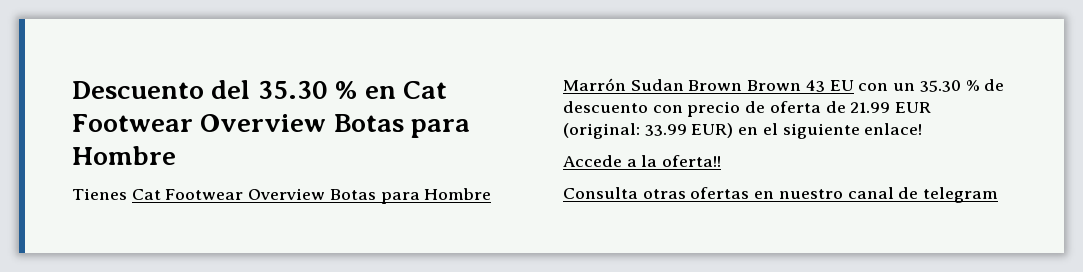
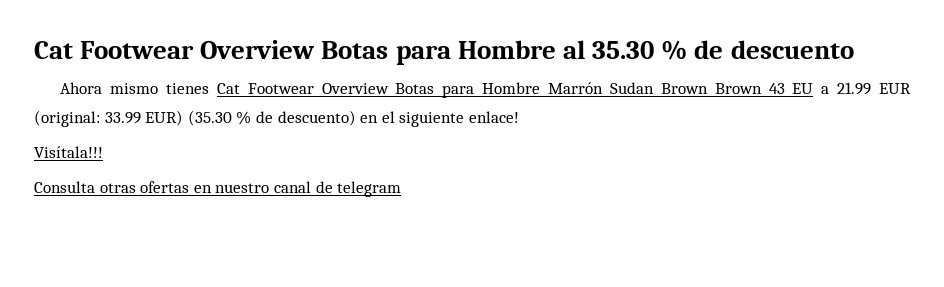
- Descuento del 35.30 % en Cat Footwear Overview Botas para Hombre
- Tienes Cat Footwear Overview Botas para Hombre Marrón Sudan Brown Brown 43 EU con un 35.30 % de descuento con precio de oferta de 21.99 EUR (original: 33.99 EUR) en el siguiente enlace!
+ Cat Footwear Overview Botas para Hombre al 35.30 % de descuento
+ Ahora mismo tienes Cat Footwear Overview Botas para Hombre Marrón Sudan Brown Brown 43 EU a 21.99 EUR (original: 33.99 EUR) (35.30 % de descuento) en el siguiente enlace!
- Accede a la oferta!!
+ Visítala!!!

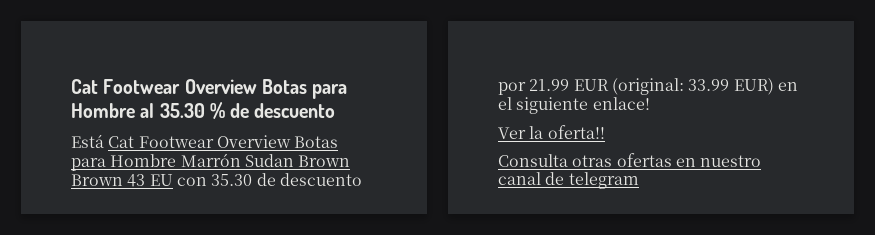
- Ahora mismo tienes Cat Footwear Overview Botas para Hombre Marrón Sudan Brown Brown 43 EU a 21.99 EUR (original: 33.99 EUR) (35.30 % de descuento) en el siguiente enlace!
+ Está Cat Footwear Overview Botas para Hombre Marrón Sudan Brown Brown 43 EU con 35.30 de descuento por 21.99 EUR (original: 33.99 EUR) en el siguiente enlace!
- Visítala!!!
+ Ver la oferta!!

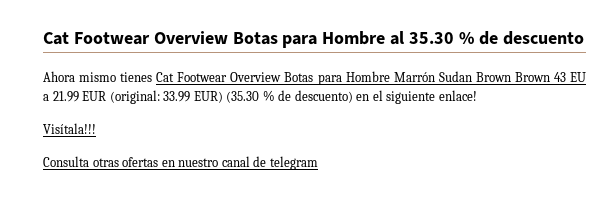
- Está Cat Footwear Overview Botas para Hombre Marrón Sudan Brown Brown 43 EU con 35.30 de descuento por 21.99 EUR (original: 33.99 EUR) en el siguiente enlace!
+ Ahora mismo tienes Cat Footwear Overview Botas para Hombre Marrón Sudan Brown Brown 43 EU a 21.99 EUR (original: 33.99 EUR) (35.30 % de descuento) en el siguiente enlace!
- Ver la oferta!!
+ Visítala!!!

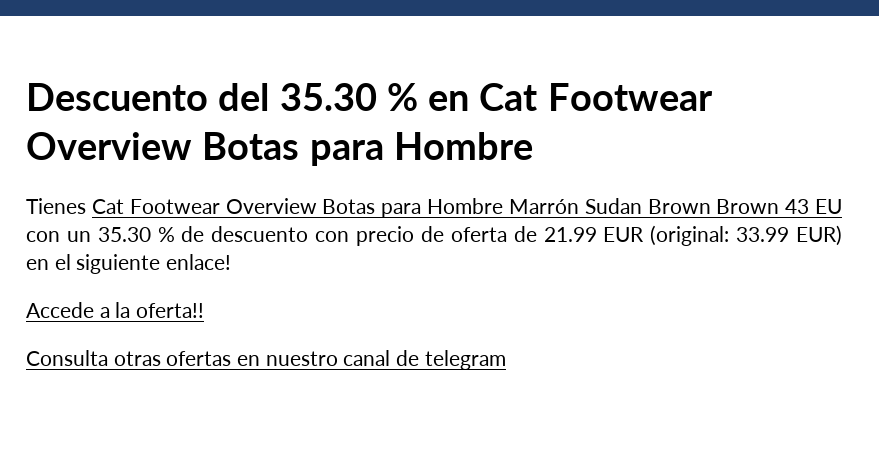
- Cat Footwear Overview Botas para Hombre al 35.30 % de descuento
- Ahora mismo tienes Cat Footwear Overview Botas para Hombre Marrón Sudan Brown Brown 43 EU a 21.99 EUR (original: 33.99 EUR) (35.30 % de descuento) en el siguiente enlace!
+ Descuento del 35.30 % en Cat Footwear Overview Botas para Hombre
+ Tienes Cat Footwear Overview Botas para Hombre Marrón Sudan Brown Brown 43 EU con un 35.30 % de descuento con precio de oferta de 21.99 EUR (original: 33.99 EUR) en el siguiente enlace!
- Visítala!!!
+ Accede a la oferta!!

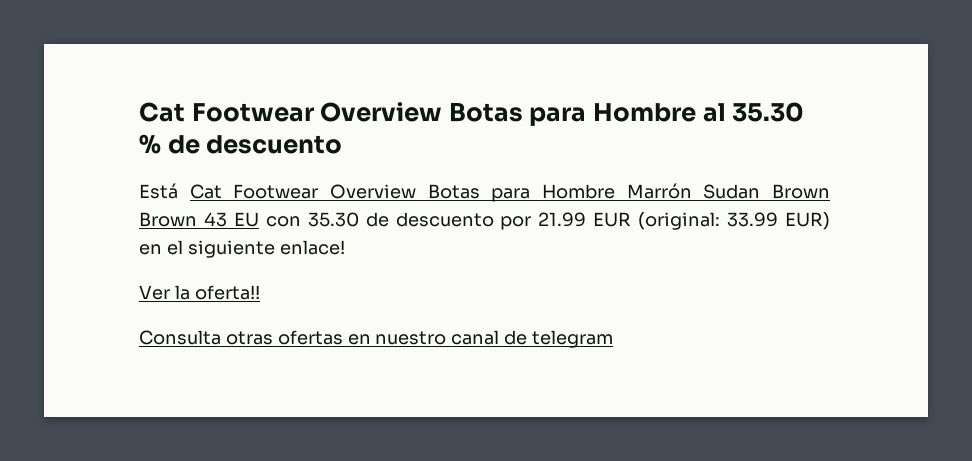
- Descuento del 35.30 % en Cat Footwear Overview Botas para Hombre
- Tienes Cat Footwear Overview Botas para Hombre Marrón Sudan Brown Brown 43 EU con un 35.30 % de descuento con precio de oferta de 21.99 EUR (original: 33.99 EUR) en el siguiente enlace!
+ Cat Footwear Overview Botas para Hombre al 35.30 % de descuento
+ Está Cat Footwear Overview Botas para Hombre Marrón Sudan Brown Brown 43 EU con 35.30 de descuento por 21.99 EUR (original: 33.99 EUR) en el siguiente enlace!
- Accede a la oferta!!
+ Ver la oferta!!

